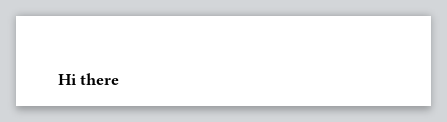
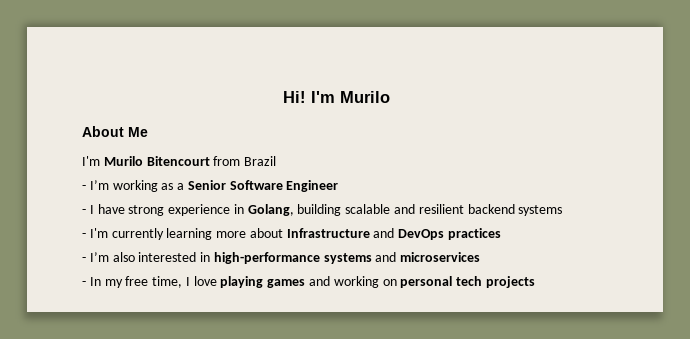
- Hi there
+ Hi! I'm Murilo
+ About Me
+ I'm Murilo Bitencourt from Brazil
+ - I’m working as a Senior Software Engineer
+ - I have strong experience in Golang, building scalable and resilient backend systems
+ - I'm currently learning more about Infrastructure and DevOps practices
+ - I’m also interested in high-performance systems and microservices
+ - In my free time, I love playing games and working on personal tech projects

